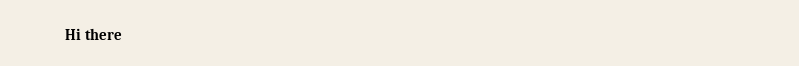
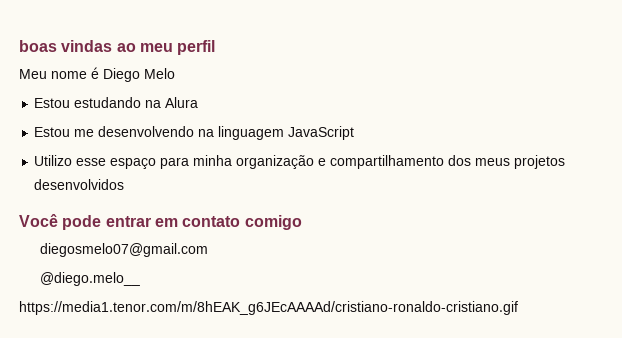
- Hi there
+ boas vindas ao meu perfil
+ Meu nome é Diego Melo
+ Estou estudando na Alura
+ Estou me desenvolvendo na linguagem JavaScript
+ Utilizo esse espaço para minha organização e compartilhamento dos meus projetos desenvolvidos
+ Você pode entrar em contato comigo
+ diegosmelo07@gmail.com
+ @diego.melo__
+ https://media1.tenor.com/m/8hEAK_g6JEcAAAAd/cristiano-ronaldo-cristiano.gif

